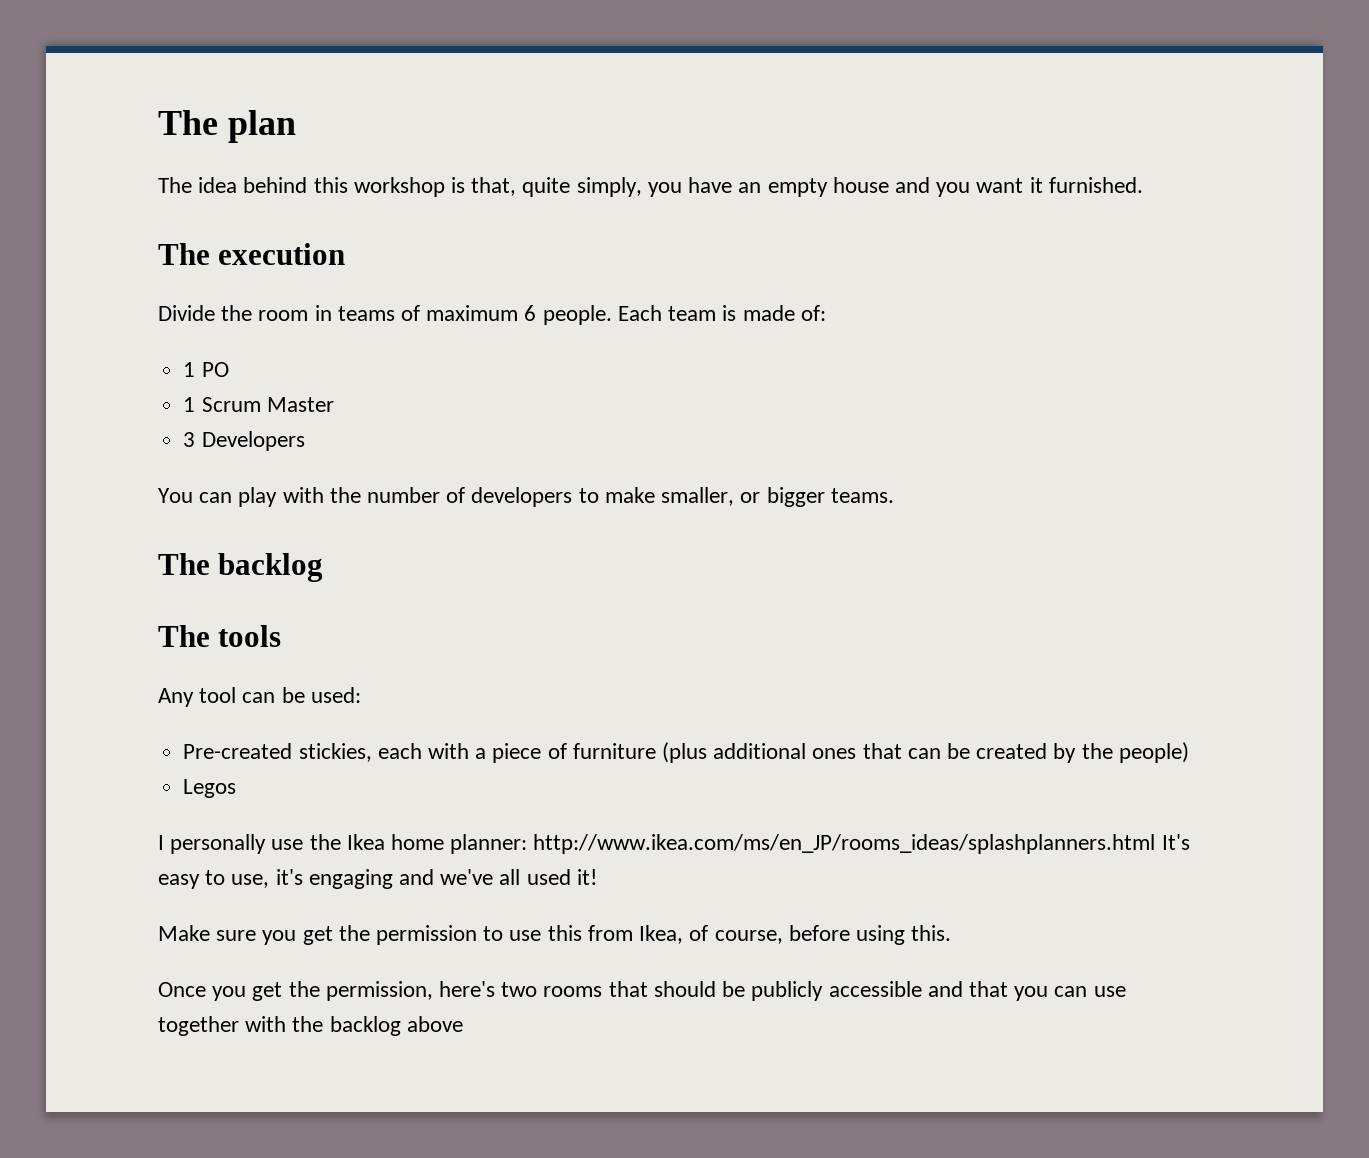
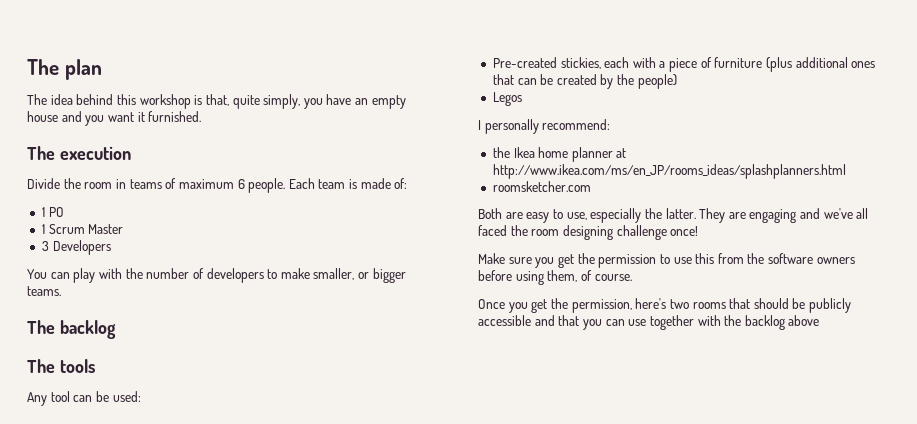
- I personally use the Ikea home planner: http://www.ikea.com/ms/en_JP/rooms_ideas/splashplanners.html It's easy to use, it's engaging and we've all used it!
+ I personally recommend:
+ the Ikea home planner at http://www.ikea.com/ms/en_JP/rooms_ideas/splashplanners.html
+ roomsketcher.com
+ Both are easy to use, especially the latter. They are engaging and we've all faced the room designing challenge once!
- Make sure you get the permission to use this from Ikea, of course, before using this.
+ Make sure you get the permission to use this from the software owners before using them, of course.

